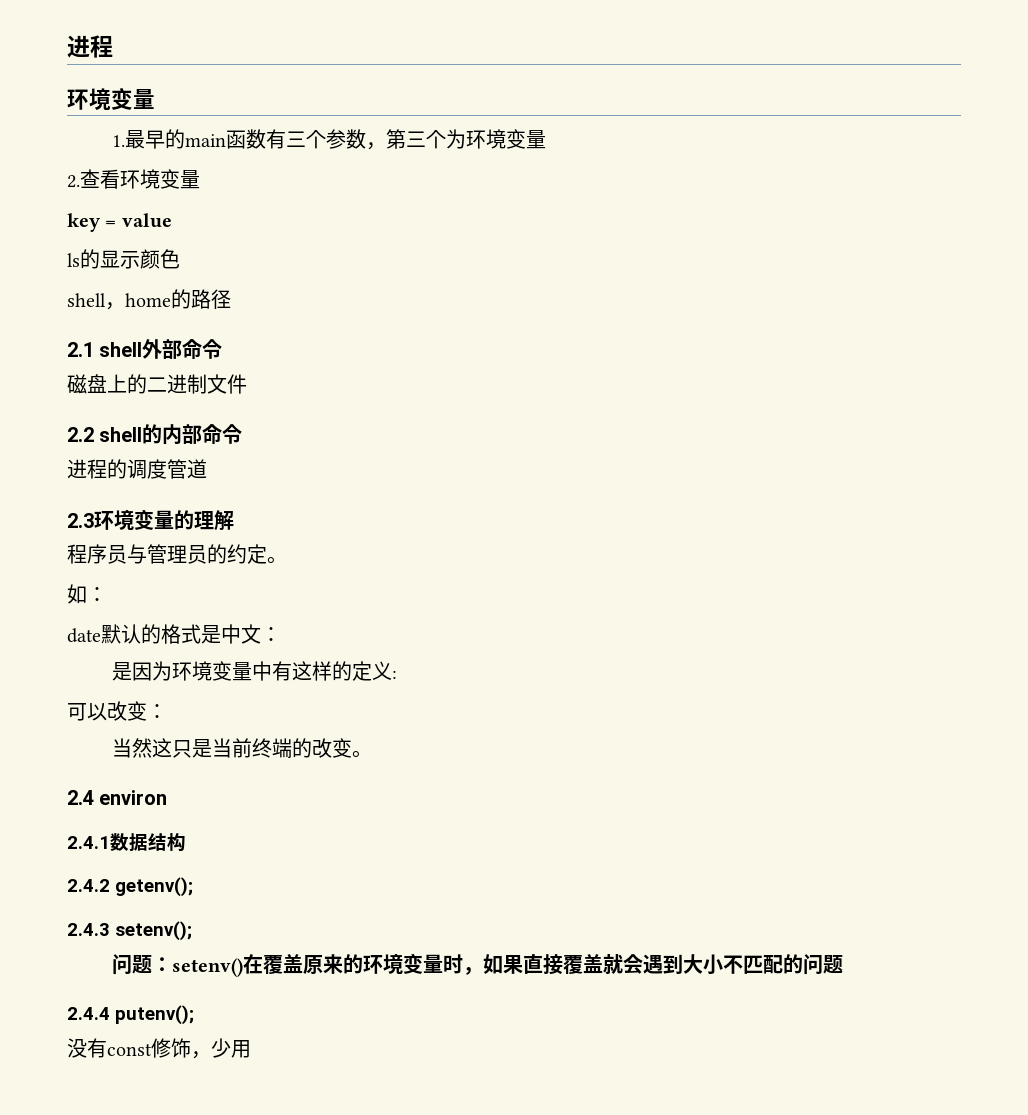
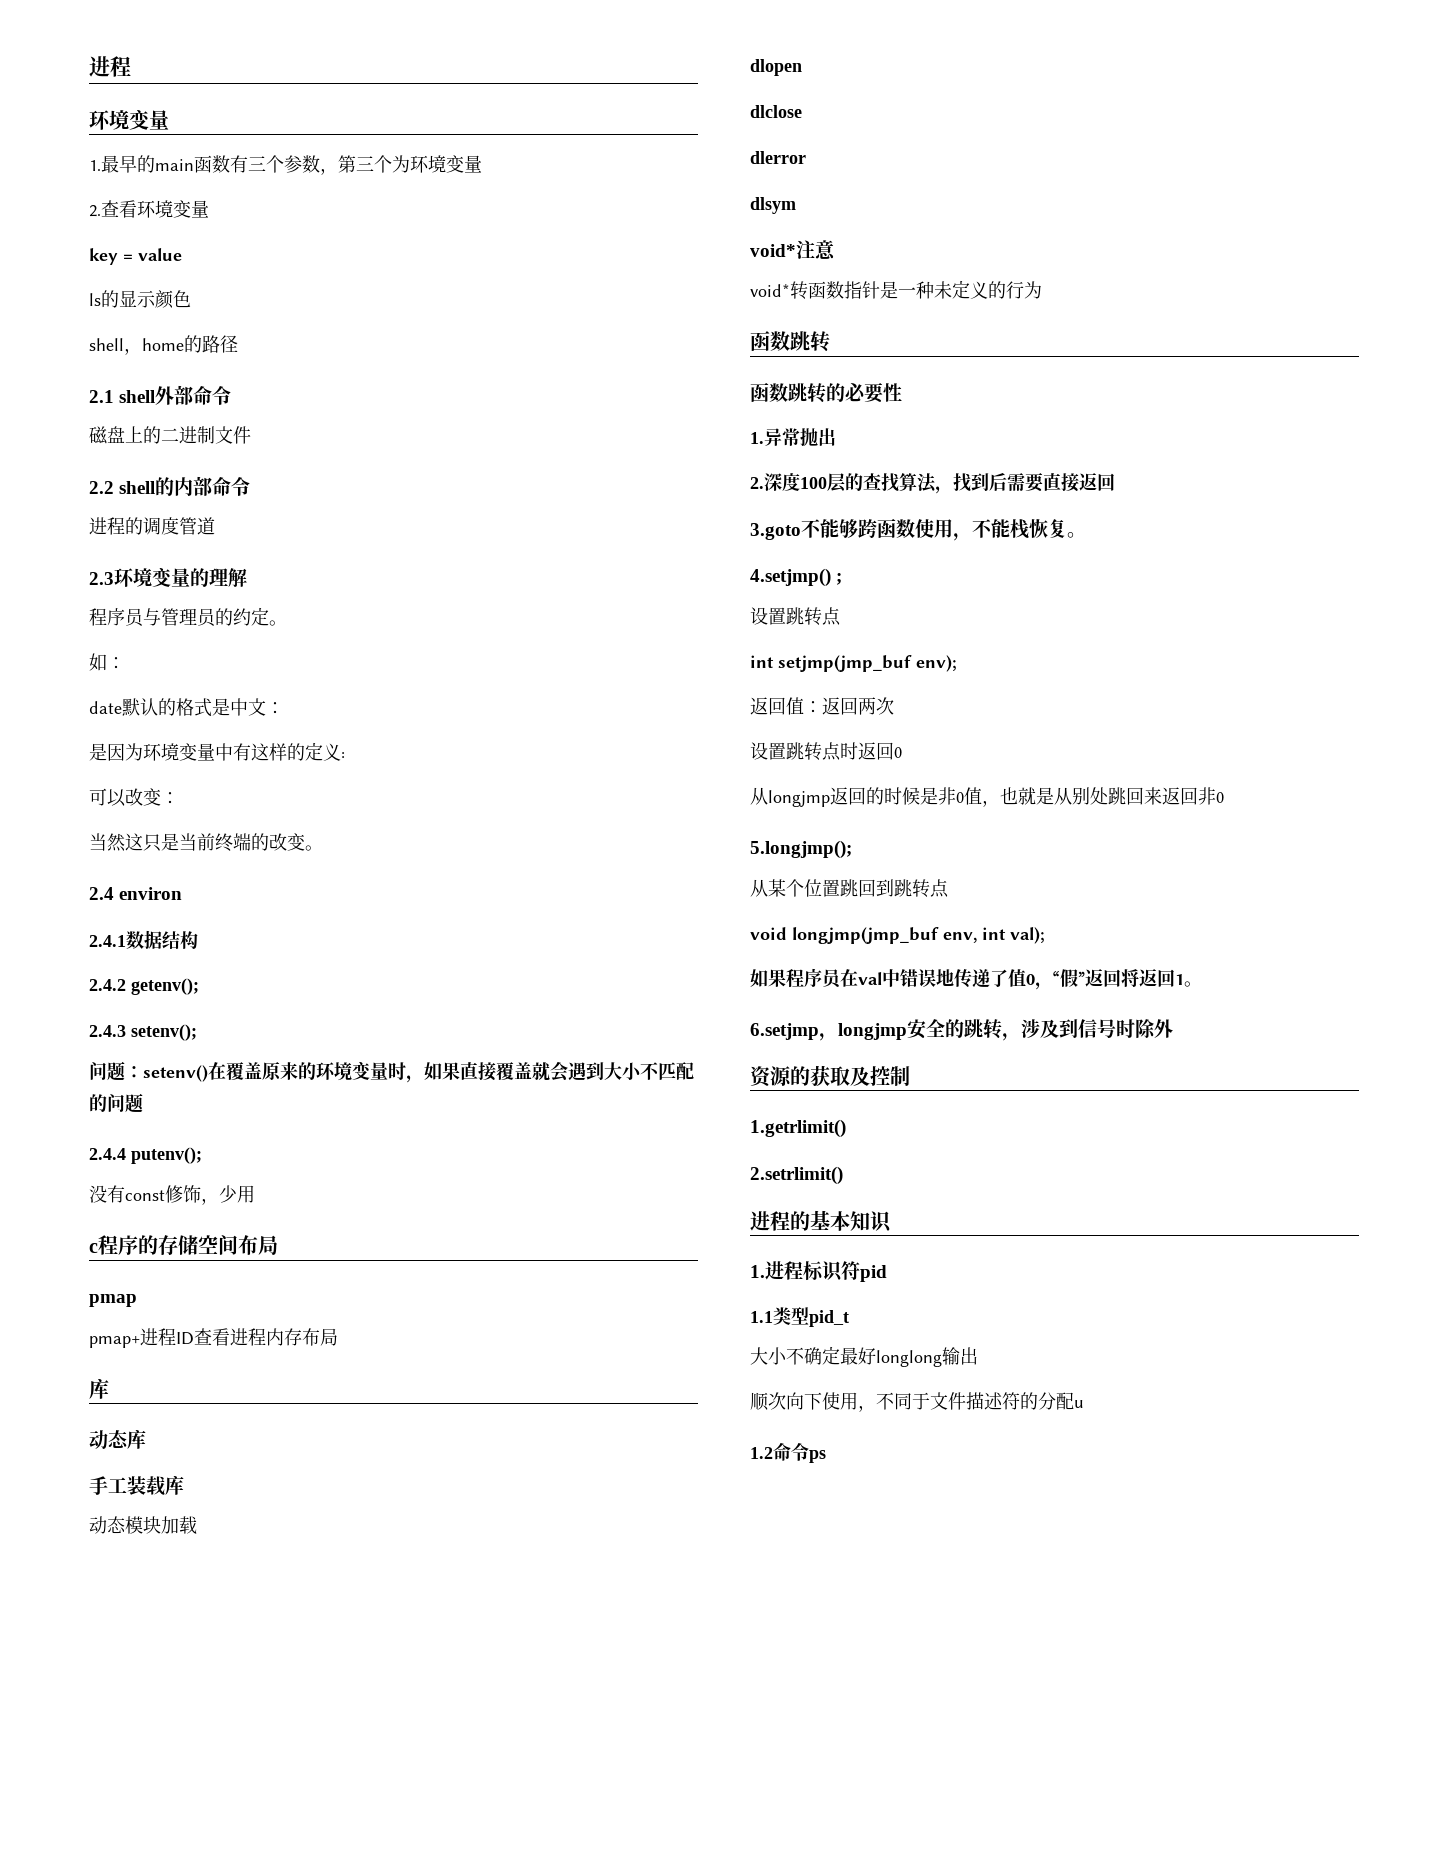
+ c程序的存储空间布局
+ pmap
+ pmap+进程ID查看进程内存布局
+ 库
+ 动态库
+ 手工装载库
+ 动态模块加载
+ dlopen
+ dlclose
+ dlerror
+ dlsym
+ void*注意
+ void*转函数指针是一种未定义的行为
+ 函数跳转
+ 函数跳转的必要性
+ 1.异常抛出
+ 2.深度100层的查找算法，找到后需要直接返回
+ 3.goto不能够跨函数使用，不能栈恢复。
+ 4.setjmp() ;
+ 设置跳转点
+ int setjmp(jmp_buf env);
+ 返回值：返回两次
+ 设置跳转点时返回0
+ 从longjmp返回的时候是非0值，也就是从别处跳回来返回非0
+ 5.longjmp();
+ 从某个位置跳回到跳转点
+ void longjmp(jmp_buf env, int val);
+ 如果程序员在val中错误地传递了值0，“假”返回将返回1。
+ 6.setjmp，longjmp安全的跳转，涉及到信号时除外
+ 资源的获取及控制
+ 1.getrlimit()
+ 2.setrlimit()
+ 进程的基本知识
+ 1.进程标识符pid
+ 1.1类型pid_t
+ 大小不确定最好longlong输出
+ 顺次向下使用，不同于文件描述符的分配u
+ 1.2命令ps

